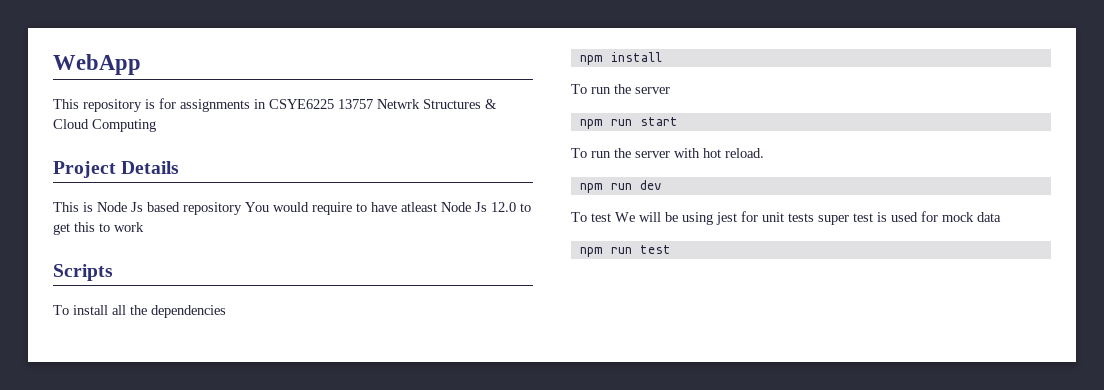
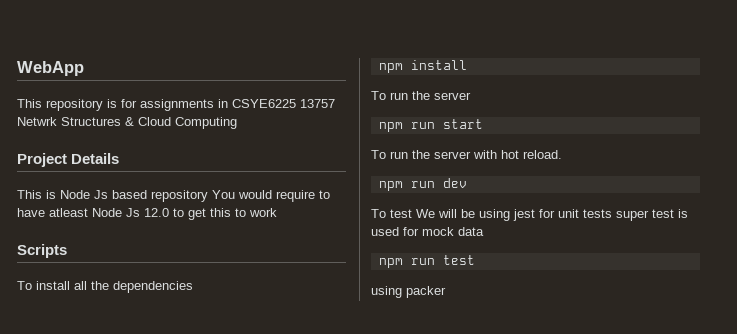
+ using packer

